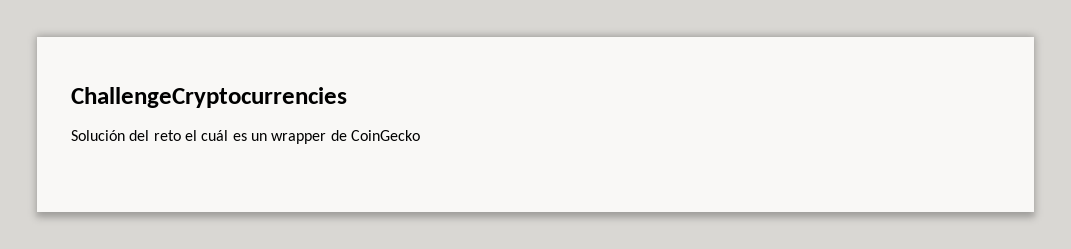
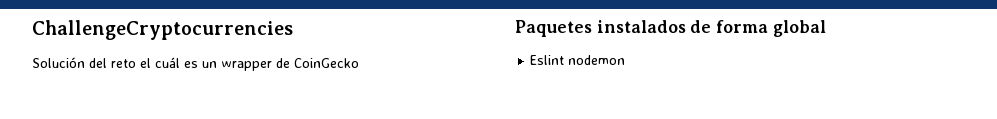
+ Paquetes instalados de forma global
+ Eslint nodemon

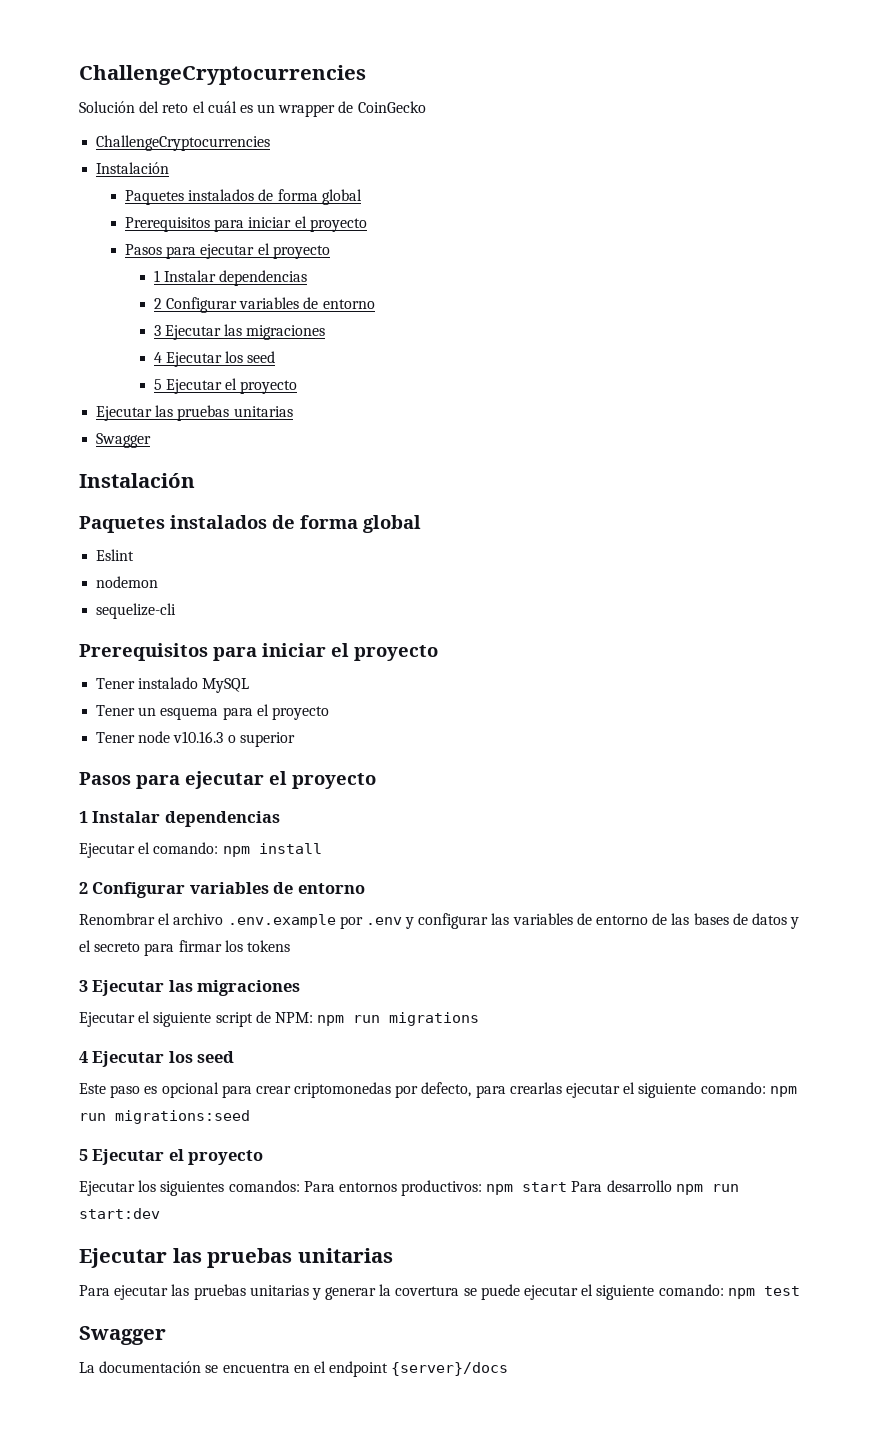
  Solución del reto el cuál es un wrapper de CoinGecko
+ ChallengeCryptocurrencies
+ Instalación
+ Paquetes instalados de forma global
+ Prerequisitos para iniciar el proyecto
+ Pasos para ejecutar el proyecto
+ 1 Instalar dependencias
+ 2 Configurar variables de entorno
+ 3 Ejecutar las migraciones
+ 4 Ejecutar los seed
+ 5 Ejecutar el proyecto
+ Ejecutar las pruebas unitarias
+ Swagger
+ Instalación
- Eslint nodemon
+ Eslint
+ nodemon
+ sequelize-cli
+ Prerequisitos para iniciar el proyecto
+ Tener instalado MySQL
+ Tener un esquema para el proyecto
+ Tener node v10.16.3 o superior
+ Pasos para ejecutar el proyecto
+ 1 Instalar dependencias
+ Ejecutar el comando: npm install
+ 2 Configurar variables de entorno
+ Renombrar el archivo .env.example por .env y configurar las variables de entorno de las bases de datos y el secreto para firmar los tokens
+ 3 Ejecutar las migraciones
+ Ejecutar el siguiente script de NPM: npm run migrations
+ 4 Ejecutar los seed
+ Este paso es opcional para crear criptomonedas por defecto, para crearlas ejecutar el siguiente comando: npm run migrations:seed
+ 5 Ejecutar el proyecto
+ Ejecutar los siguientes comandos: Para entornos productivos: npm start Para desarrollo npm run start:dev
+ Ejecutar las pruebas unitarias
+ Para ejecutar las pruebas unitarias y generar la covertura se puede ejecutar el siguiente comando: npm test
+ Swagger
+ La documentación se encuentra en el endpoint {server}/docs

